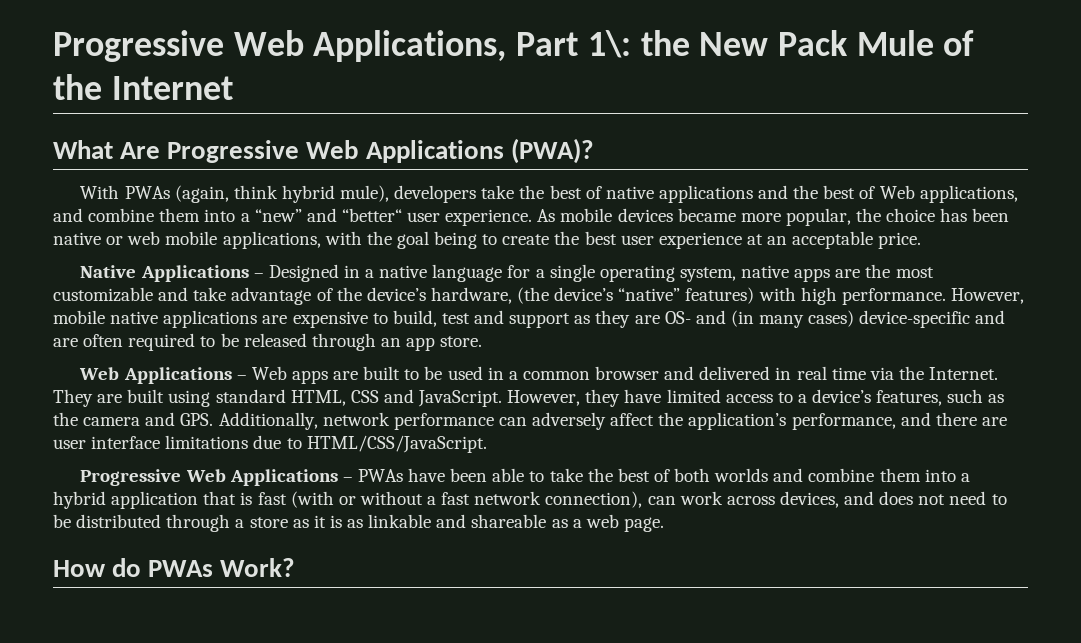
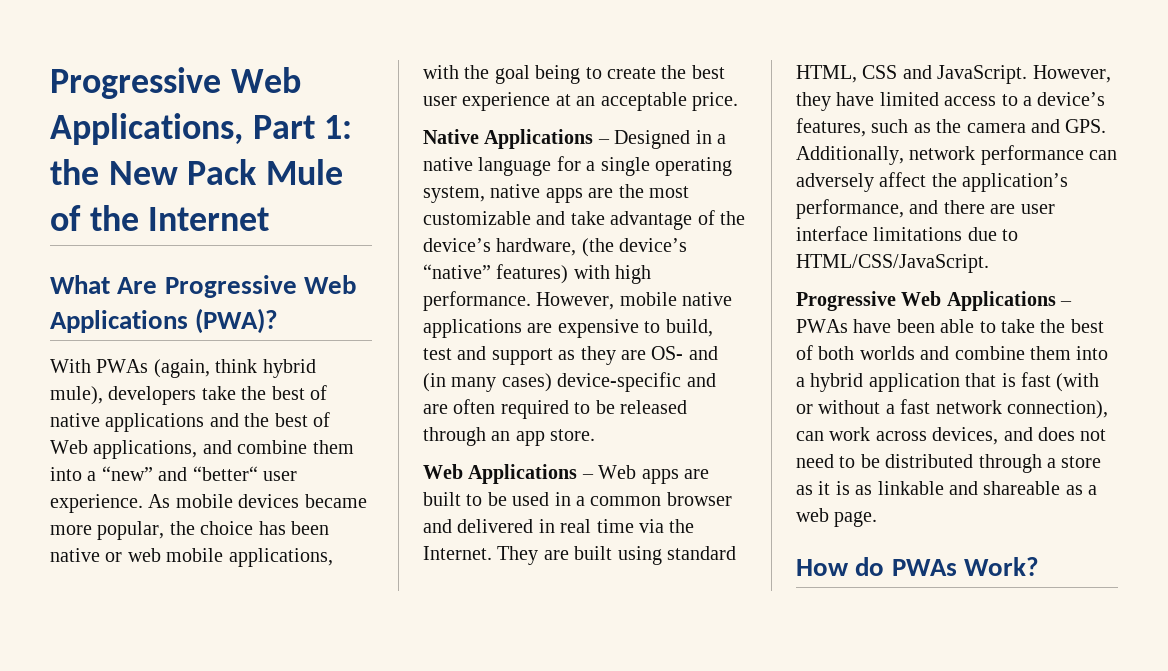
- Progressive Web Applications, Part 1\: the New Pack Mule of the Internet
+ Progressive Web Applications, Part 1: the New Pack Mule of the Internet

